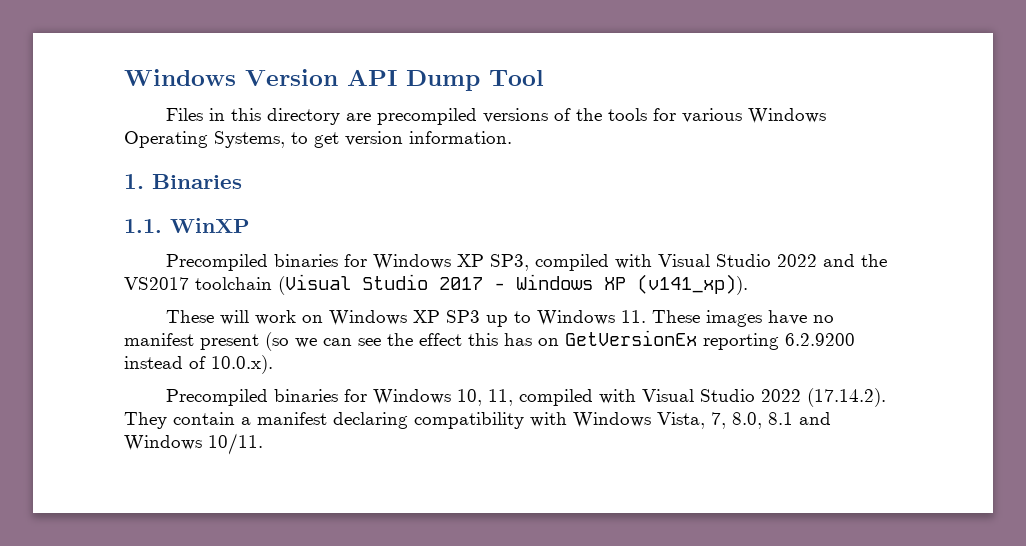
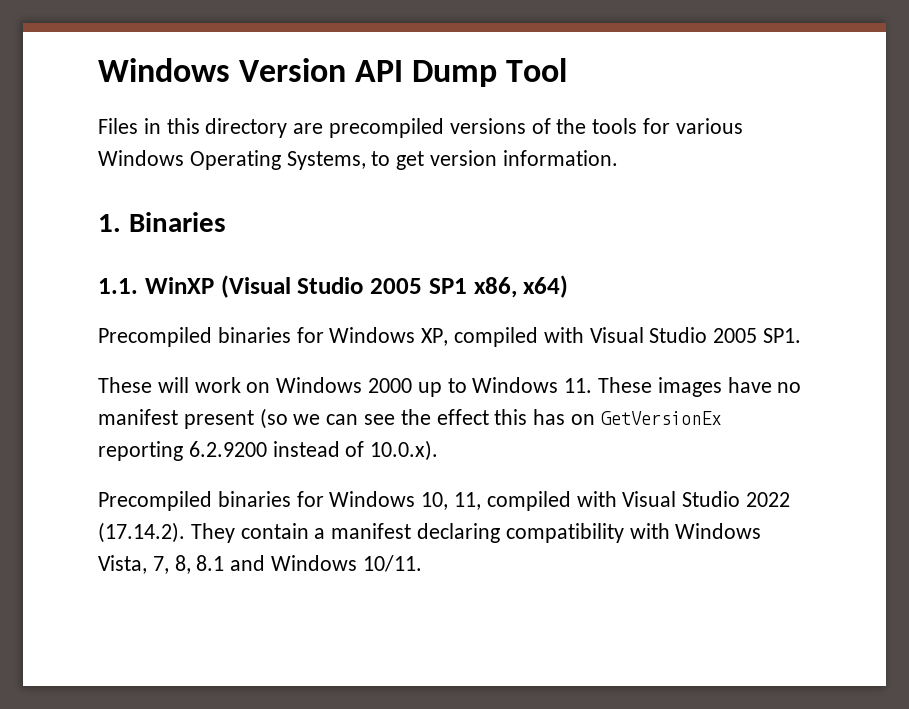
- 1.1. WinXP
- Precompiled binaries for Windows XP SP3, compiled with Visual Studio 2022 and the VS2017 toolchain (Visual Studio 2017 - Windows XP (v141_xp)).
+ 1.1. WinXP (Visual Studio 2005 SP1 x86, x64)
+ Precompiled binaries for Windows XP, compiled with Visual Studio 2005 SP1.
- These will work on Windows XP SP3 up to Windows 11. These images have no manifest present (so we can see the effect this has on GetVersionEx reporting 6.2.9200 instead of 10.0.x).
+ These will work on Windows 2000 up to Windows 11. These images have no manifest present (so we can see the effect this has on GetVersionEx reporting 6.2.9200 instead of 10.0.x).
- Precompiled binaries for Windows 10, 11, compiled with Visual Studio 2022 (17.14.2). They contain a manifest declaring compatibility with Windows Vista, 7, 8.0, 8.1 and Windows 10/11.
+ Precompiled binaries for Windows 10, 11, compiled with Visual Studio 2022 (17.14.2). They contain a manifest declaring compatibility with Windows Vista, 7, 8, 8.1 and Windows 10/11.

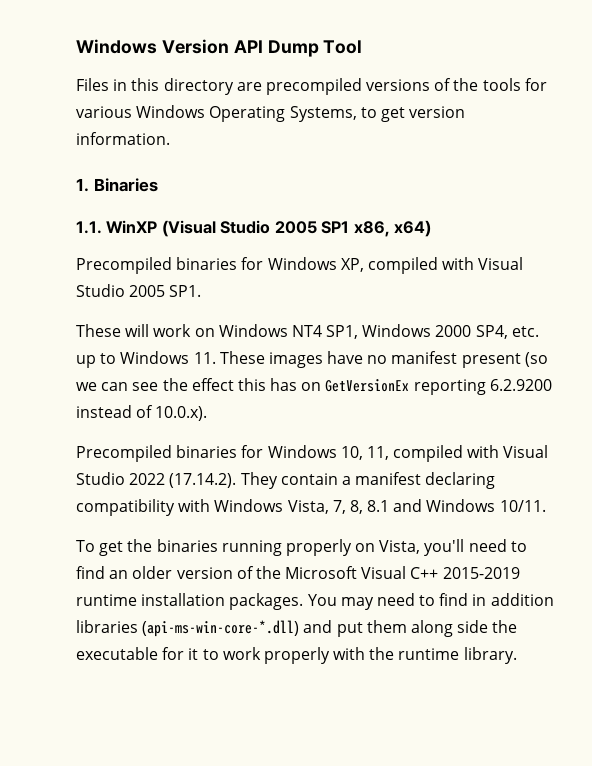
- These will work on Windows 2000 up to Windows 11. These images have no manifest present (so we can see the effect this has on GetVersionEx reporting 6.2.9200 instead of 10.0.x).
+ These will work on Windows NT4 SP1, Windows 2000 SP4, etc. up to Windows 11. These images have no manifest present (so we can see the effect this has on GetVersionEx reporting 6.2.9200 instead of 10.0.x).
+ To get the binaries running properly on Vista, you'll need to find an older version of the Microsoft Visual C++ 2015-2019 runtime installation packages. You may need to find in addition libraries (api-ms-win-core-*.dll) and put them along side the executable for it to work properly with the runtime library.

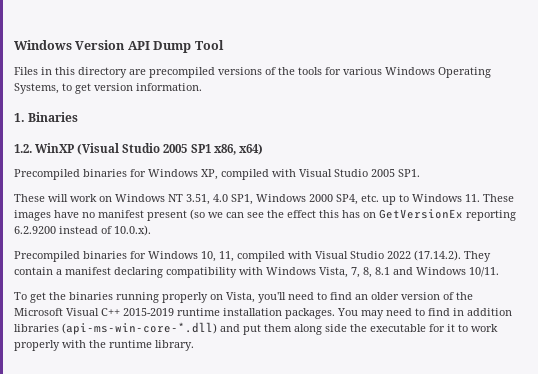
- 1.1. WinXP (Visual Studio 2005 SP1 x86, x64)
+ 1.2. WinXP (Visual Studio 2005 SP1 x86, x64)
- These will work on Windows NT4 SP1, Windows 2000 SP4, etc. up to Windows 11. These images have no manifest present (so we can see the effect this has on GetVersionEx reporting 6.2.9200 instead of 10.0.x).
+ These will work on Windows NT 3.51, 4.0 SP1, Windows 2000 SP4, etc. up to Windows 11. These images have no manifest present (so we can see the effect this has on GetVersionEx reporting 6.2.9200 instead of 10.0.x).

